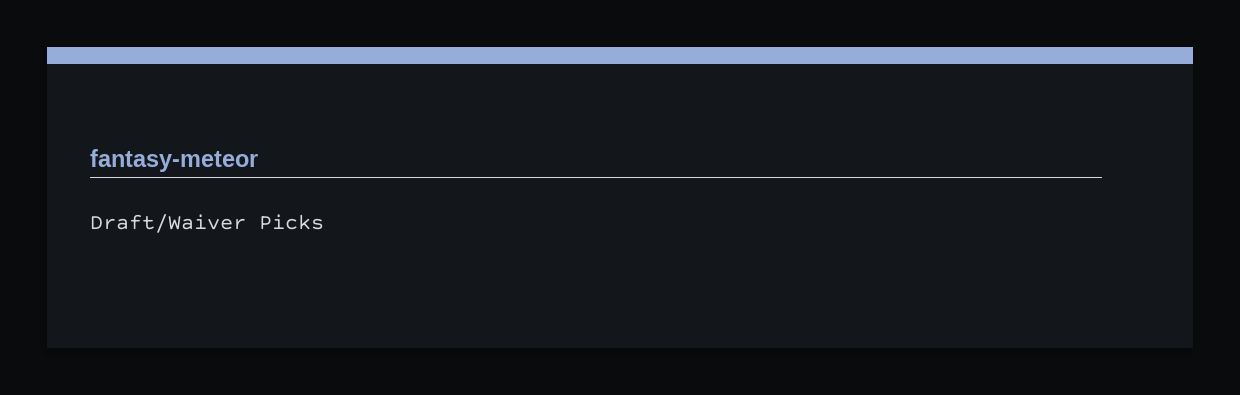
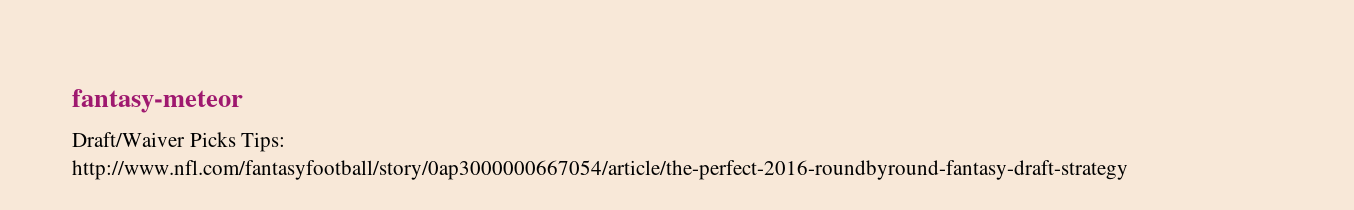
- Draft/Waiver Picks
+ Draft/Waiver Picks Tips: http://www.nfl.com/fantasyfootball/story/0ap3000000667054/article/the-perfect-2016-roundbyround-fantasy-draft-strategy

